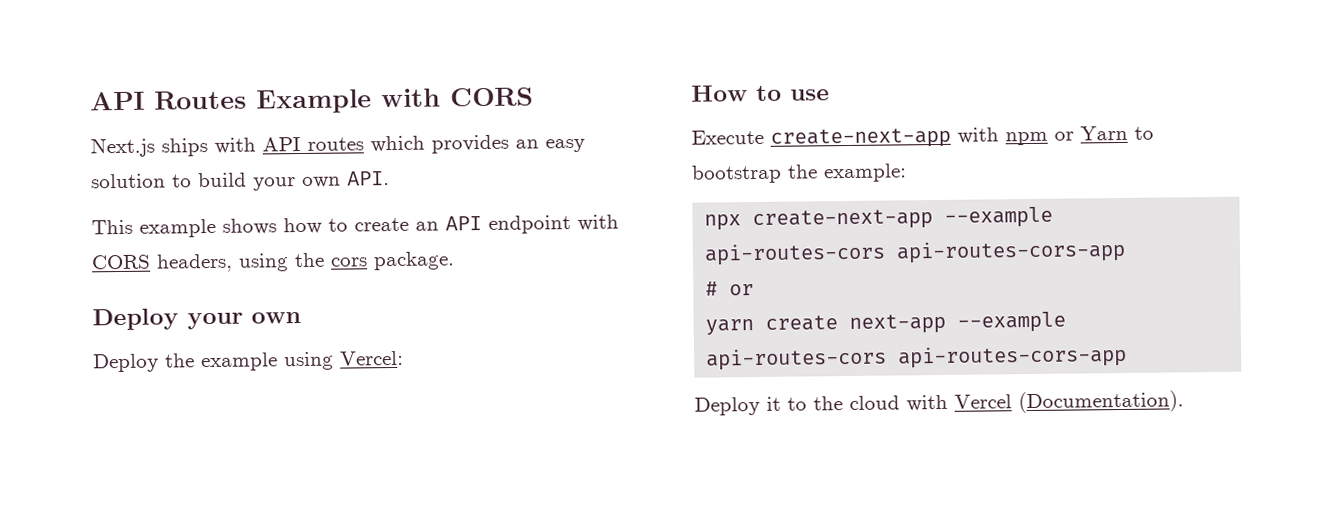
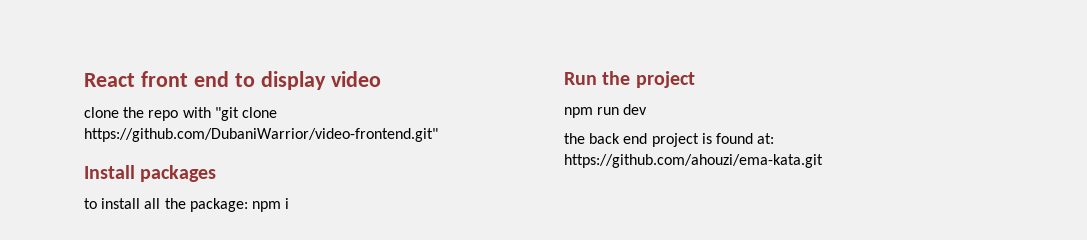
- API Routes Example with CORS
- Next.js ships with API routes which provides an easy solution to build your own API.
- This example shows how to create an API endpoint with CORS headers, using the cors package.
- Deploy your own
- Deploy the example using Vercel:
- How to use
- Execute create-next-app with npm or Yarn to bootstrap the example:
- npx create-next-app --example api-routes-cors api-routes-cors-app
- # or
- yarn create next-app --example api-routes-cors api-routes-cors-app
- Deploy it to the cloud with Vercel (Documentation).
+ React front end to display video
+ clone the repo with "git clone https://github.com/DubaniWarrior/video-frontend.git"
+ Install packages
+ to install all the package: npm i
+ Run the project
+ npm run dev
+ the back end project is found at: https://github.com/ahouzi/ema-kata.git

